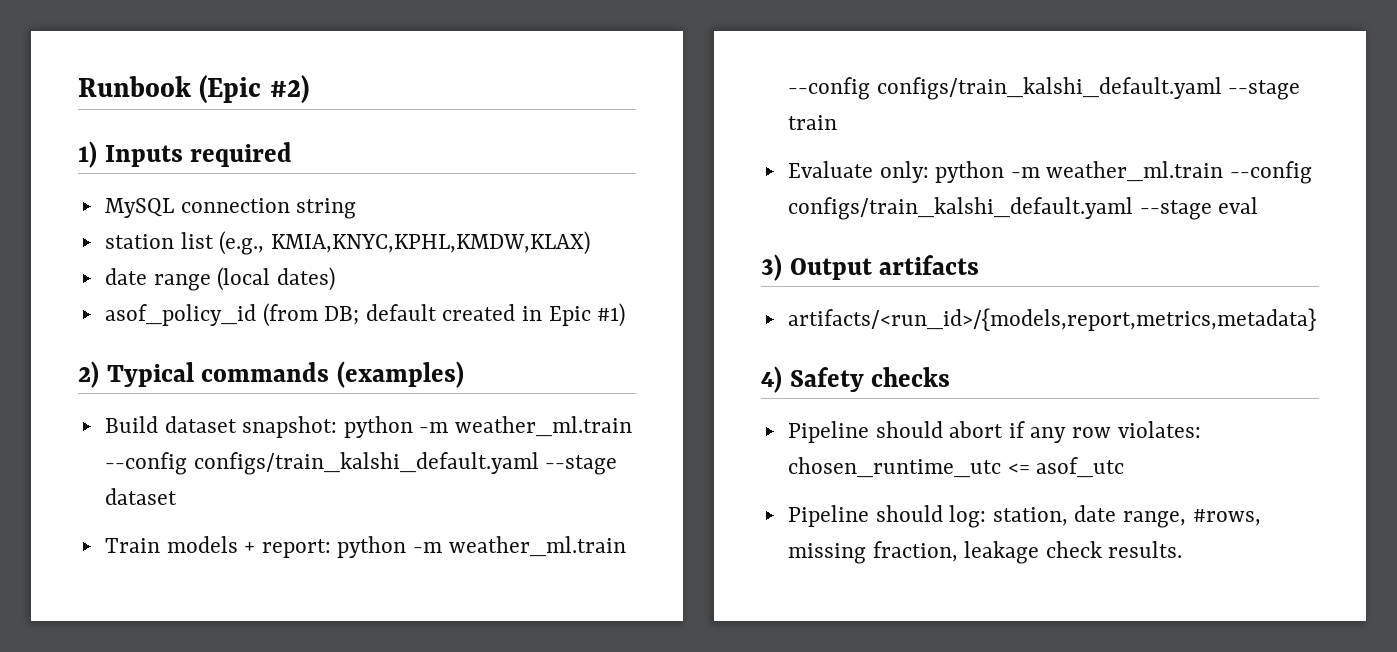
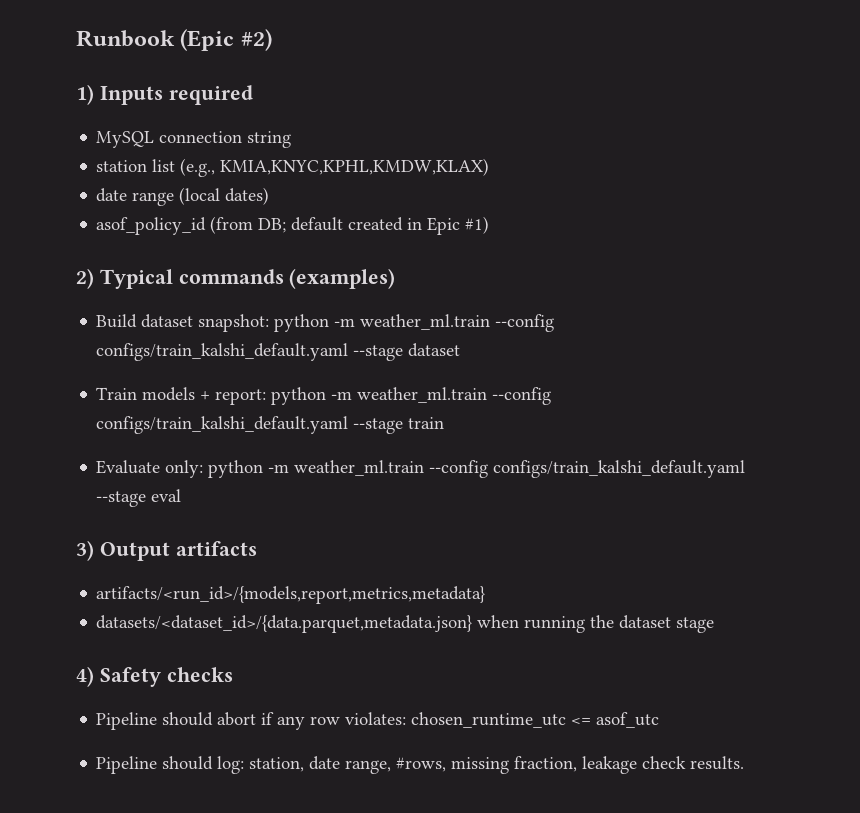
+ datasets/<dataset_id>/{data.parquet,metadata.json} when running the dataset stage

